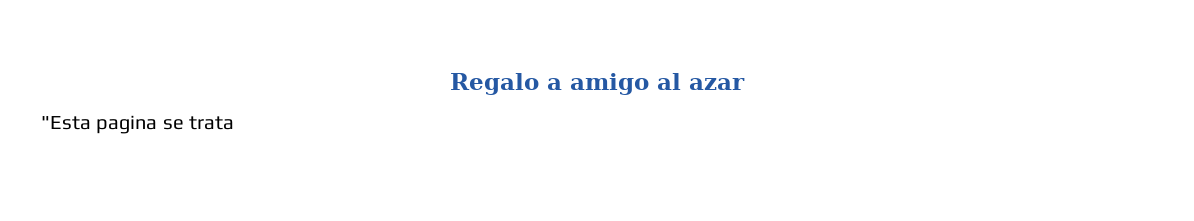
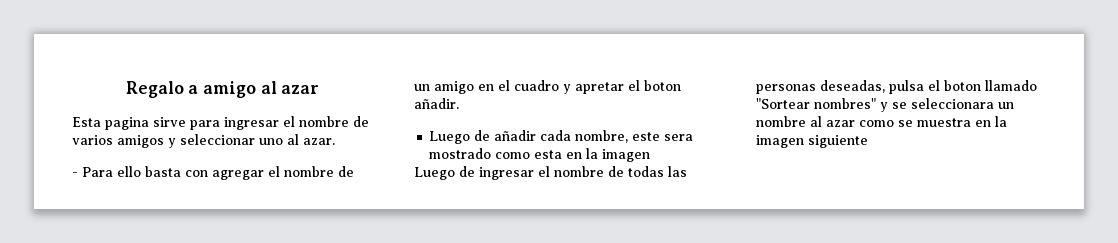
- "Esta pagina se trata
+ Esta pagina sirve para ingresar el nombre de varios amigos y seleccionar uno al azar.
+ - Para ello basta con agregar el nombre de un amigo en el cuadro y apretar el boton añadir.
+ Luego de añadir cada nombre, este sera mostrado como esta en la imagen
+ Luego de ingresar el nombre de todas las personas deseadas, pulsa el boton llamado "Sortear nombres" y se seleccionara un nombre al azar como se muestra en la imagen siguiente

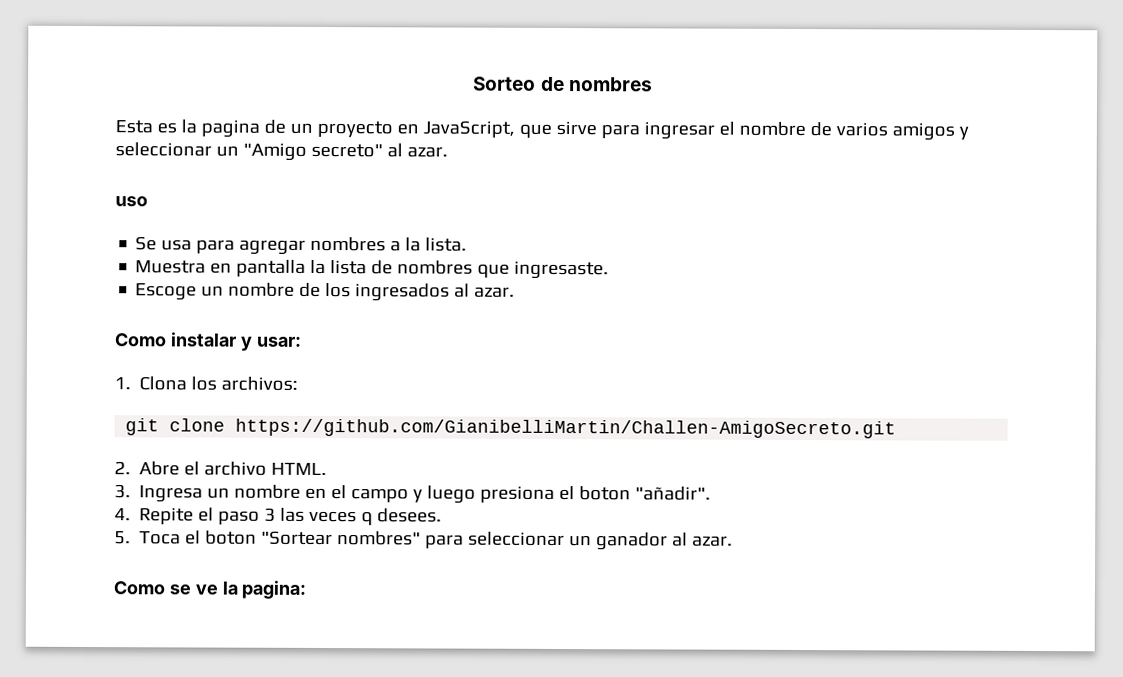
- Regalo a amigo al azar
- Esta pagina sirve para ingresar el nombre de varios amigos y seleccionar uno al azar.
- - Para ello basta con agregar el nombre de un amigo en el cuadro y apretar el boton añadir.
- Luego de añadir cada nombre, este sera mostrado como esta en la imagen
- Luego de ingresar el nombre de todas las personas deseadas, pulsa el boton llamado "Sortear nombres" y se seleccionara un nombre al azar como se muestra en la imagen siguiente
+ Sorteo de nombres
+ Esta es la pagina de un proyecto en JavaScript, que sirve para ingresar el nombre de varios amigos y seleccionar un "Amigo secreto" al azar.
+ uso
+ Se usa para agregar nombres a la lista.
+ Muestra en pantalla la lista de nombres que ingresaste.
+ Escoge un nombre de los ingresados al azar.
+ Como instalar y usar:
+ 1. Clona los archivos:
+ git clone https://github.com/GianibelliMartin/Challen-AmigoSecreto.git
+ 2. Abre el archivo HTML.
+ 3. Ingresa un nombre en el campo y luego presiona el boton "añadir".
+ 4. Repite el paso 3 las veces q desees.
+ 5. Toca el boton "Sortear nombres" para seleccionar un ganador al azar.
+ Como se ve la pagina:

